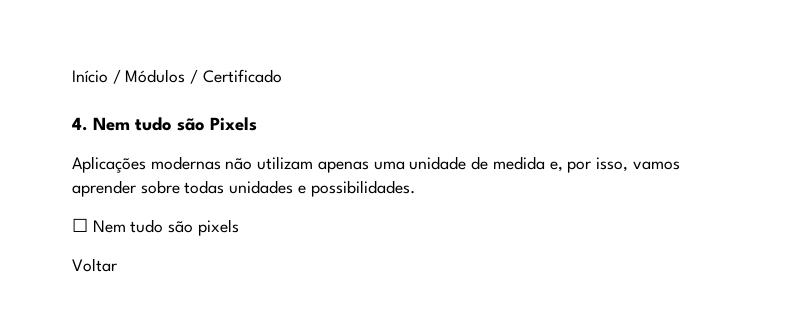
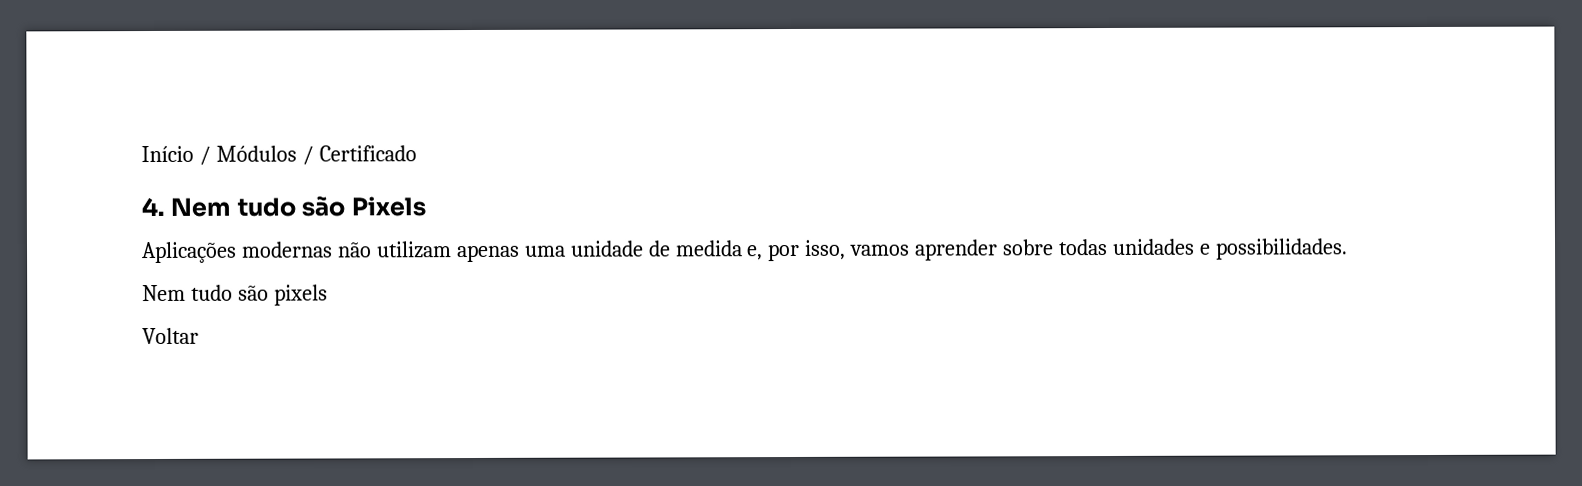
- ☐ Nem tudo são pixels
+ Nem tudo são pixels

